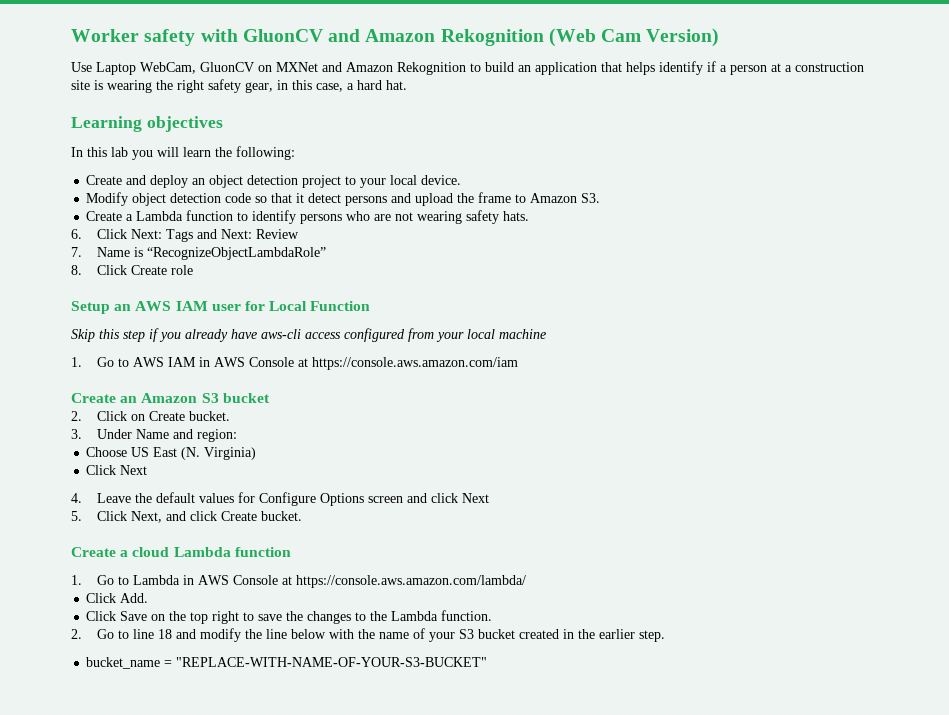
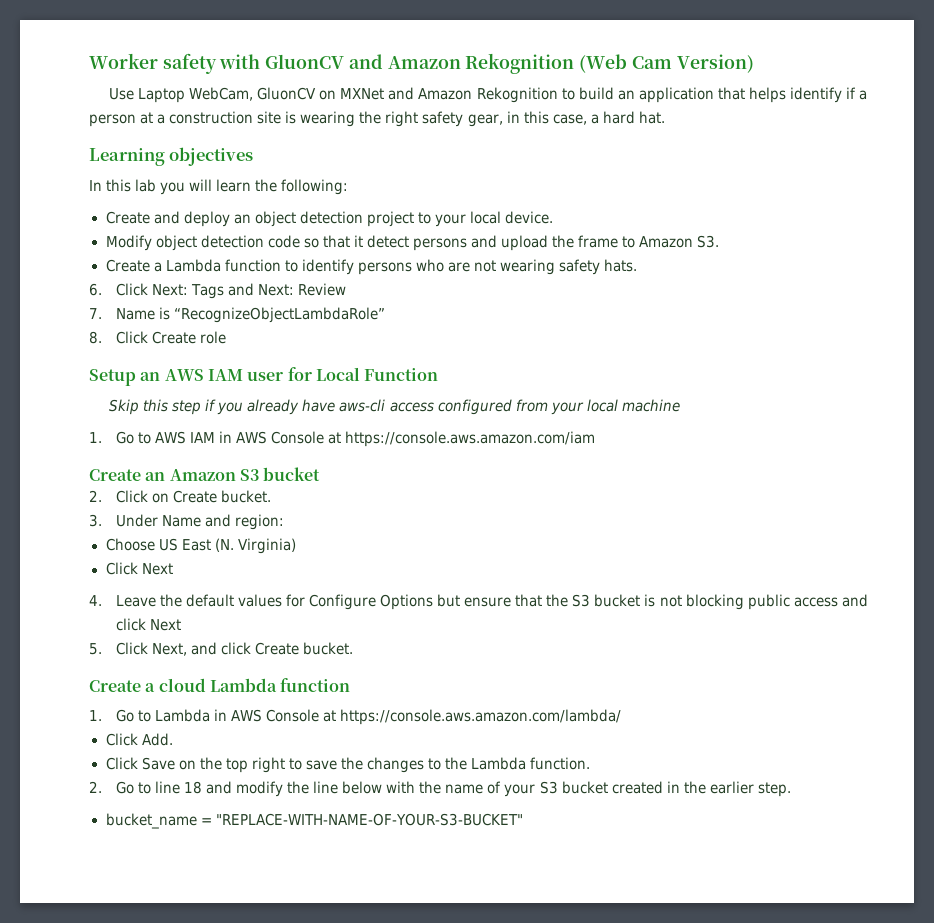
- 4. Leave the default values for Configure Options screen and click Next
+ 4. Leave the default values for Configure Options but ensure that the S3 bucket is not blocking public access and click Next

